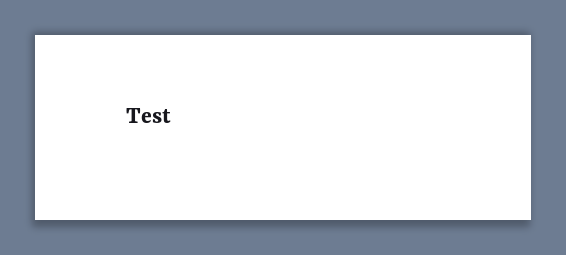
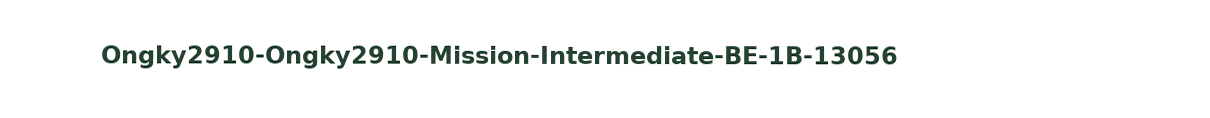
- Test
+ Ongky2910-Ongky2910-Mission-Intermediate-BE-1B-13056

